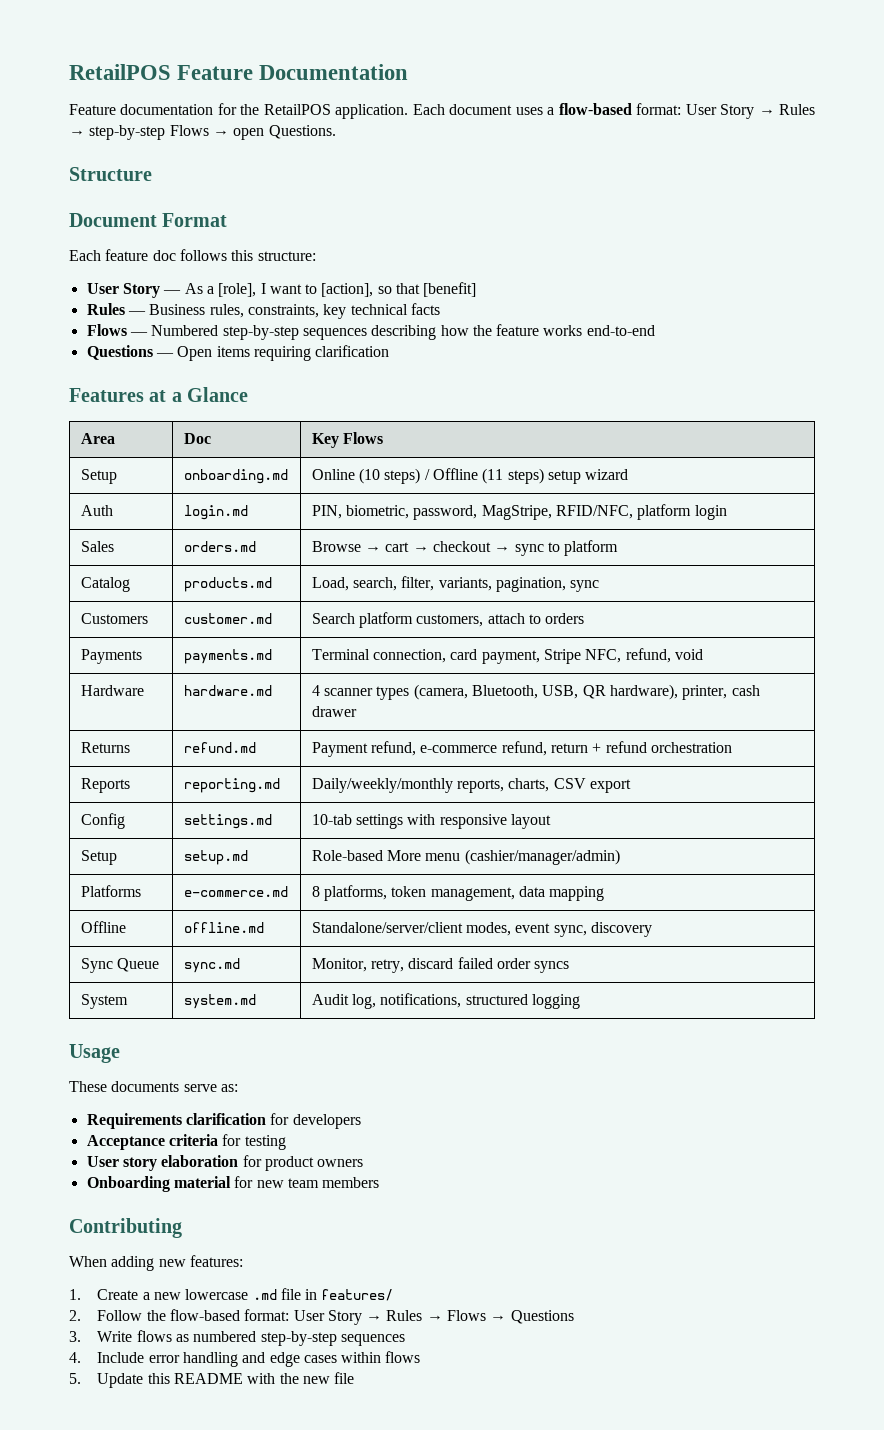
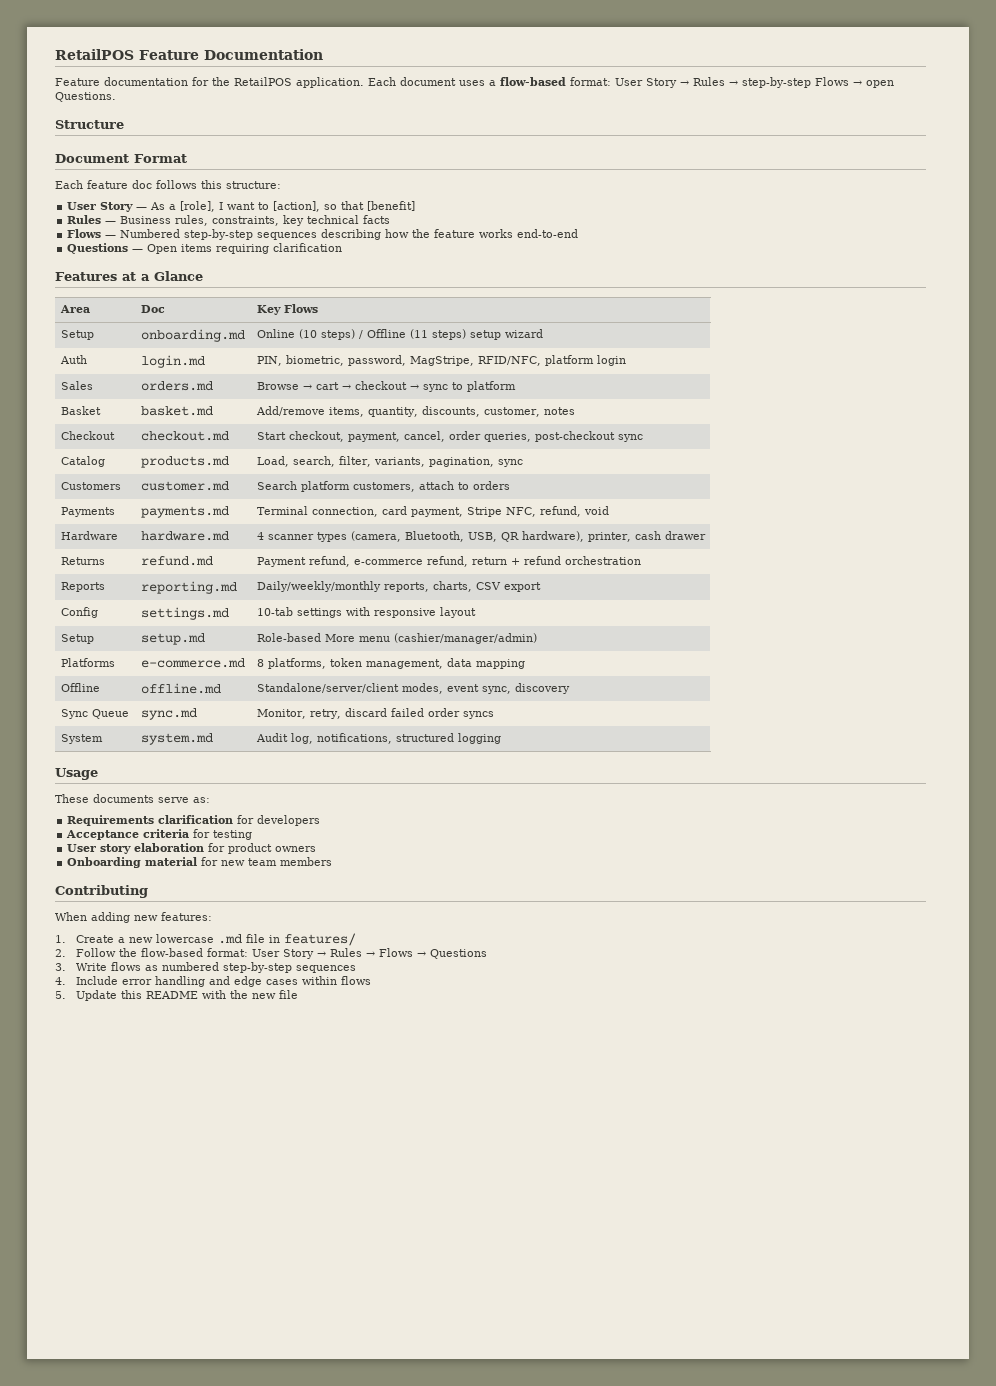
+ Basket | basket.md | Add/remove items, quantity, discounts, customer, notes
+ Checkout | checkout.md | Start checkout, payment, cancel, order queries, post-checkout sync

